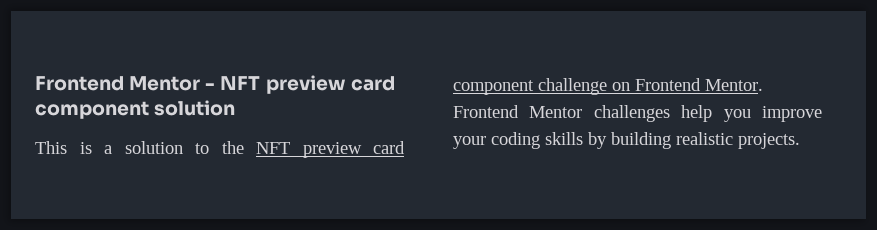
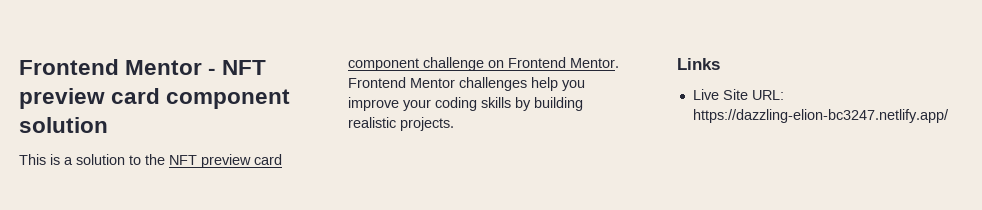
+ Links
+ Live Site URL: https://dazzling-elion-bc3247.netlify.app/

